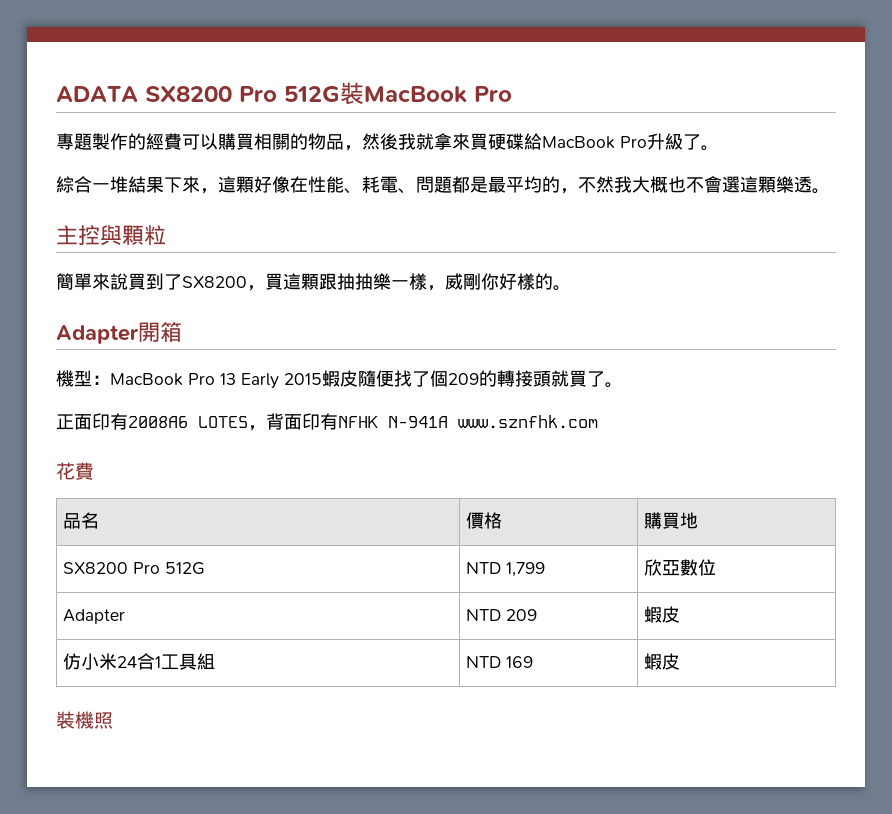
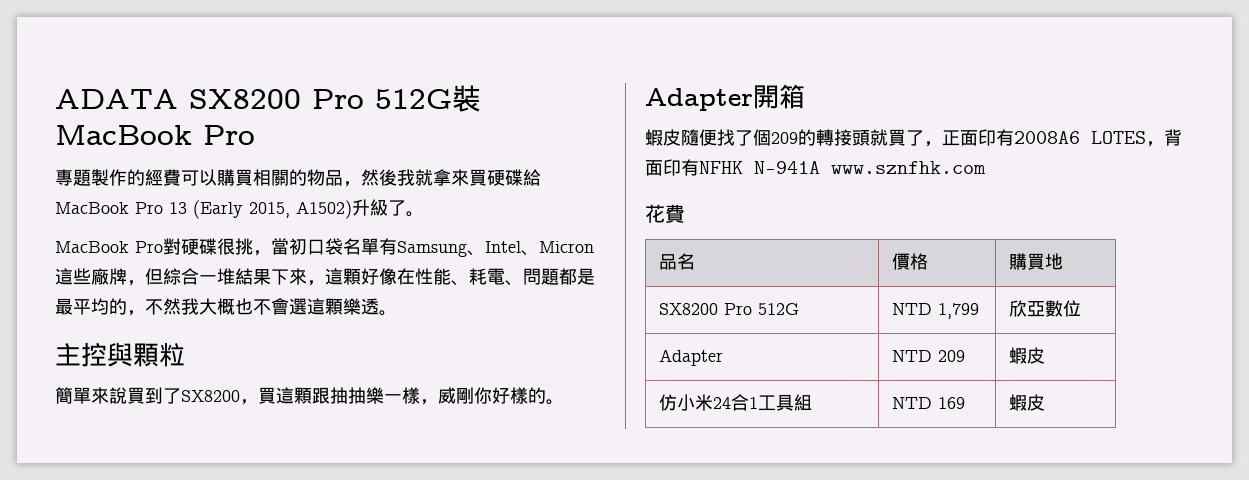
- 專題製作的經費可以購買相關的物品，然後我就拿來買硬碟給MacBook Pro升級了。
- 綜合一堆結果下來，這顆好像在性能、耗電、問題都是最平均的，不然我大概也不會選這顆樂透。
+ 專題製作的經費可以購買相關的物品，然後我就拿來買硬碟給MacBook Pro 13 (Early 2015, A1502)升級了。
+ MacBook Pro對硬碟很挑，當初口袋名單有Samsung、Intel、Micron這些廠牌，但綜合一堆結果下來，這顆好像在性能、耗電、問題都是最平均的，不然我大概也不會選這顆樂透。
- 機型：MacBook Pro 13 Early 2015蝦皮隨便找了個209的轉接頭就買了。
- 正面印有2008A6 LOTES，背面印有NFHK N-941A www.sznfhk.com
+ 蝦皮隨便找了個209的轉接頭就買了，正面印有2008A6 LOTES，背面印有NFHK N-941A www.sznfhk.com
- 裝機照

